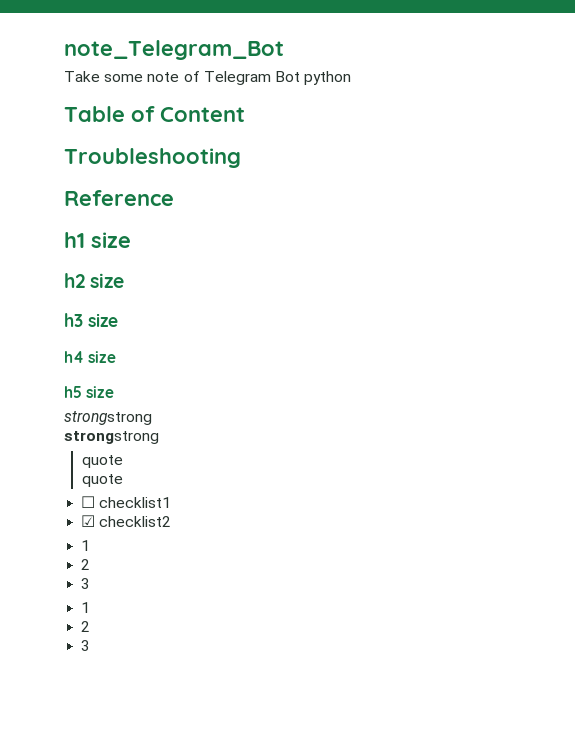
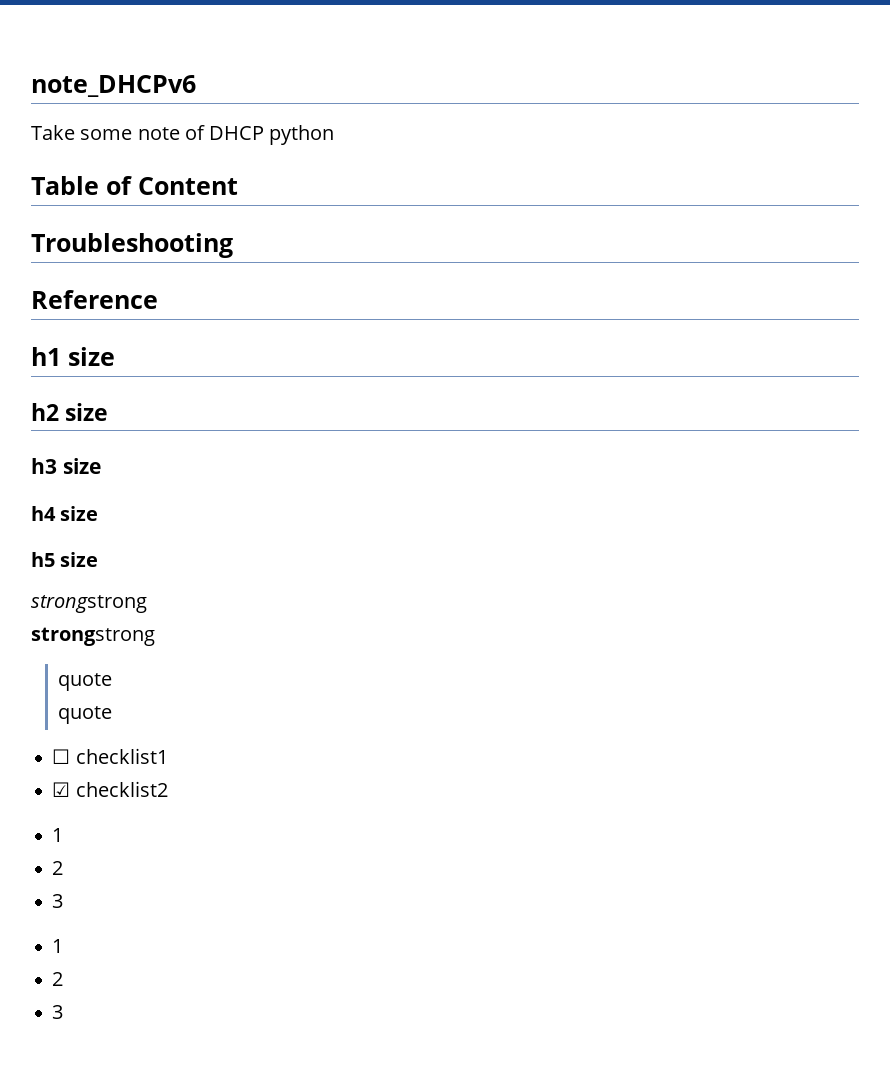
- note_Telegram_Bot
+ note_DHCPv6
- Take some note of Telegram Bot python
+ Take some note of DHCP python

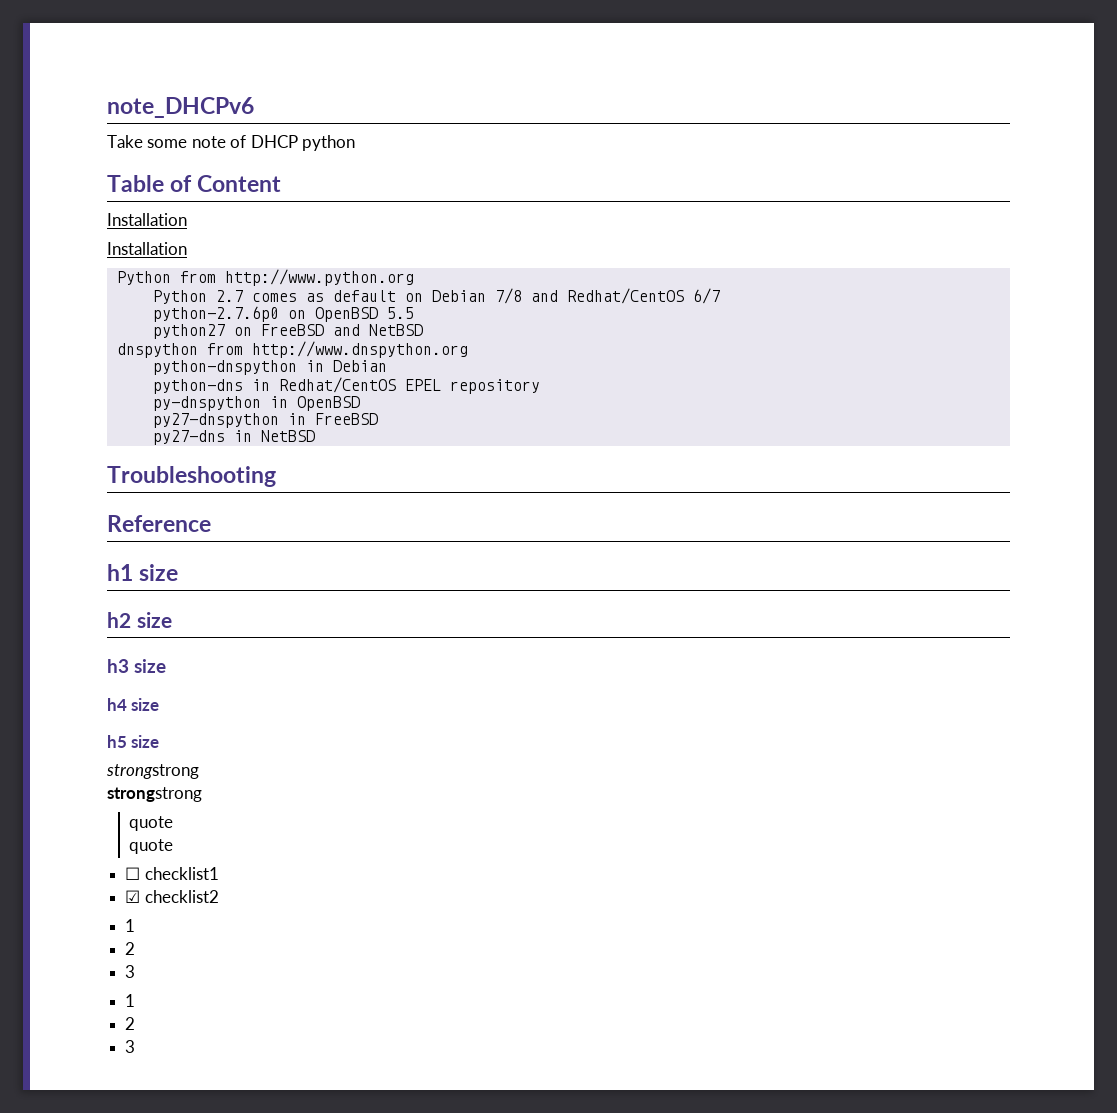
  Table of Content
+ Installation
+ Installation
+ Python from http://www.python.org
+ Python 2.7 comes as default on Debian 7/8 and Redhat/CentOS 6/7
+ python-2.7.6p0 on OpenBSD 5.5
+ python27 on FreeBSD and NetBSD
+ dnspython from http://www.dnspython.org
+ python-dnspython in Debian
+ python-dns in Redhat/CentOS EPEL repository
+ py-dnspython in OpenBSD
+ py27-dnspython in FreeBSD
+ py27-dns in NetBSD

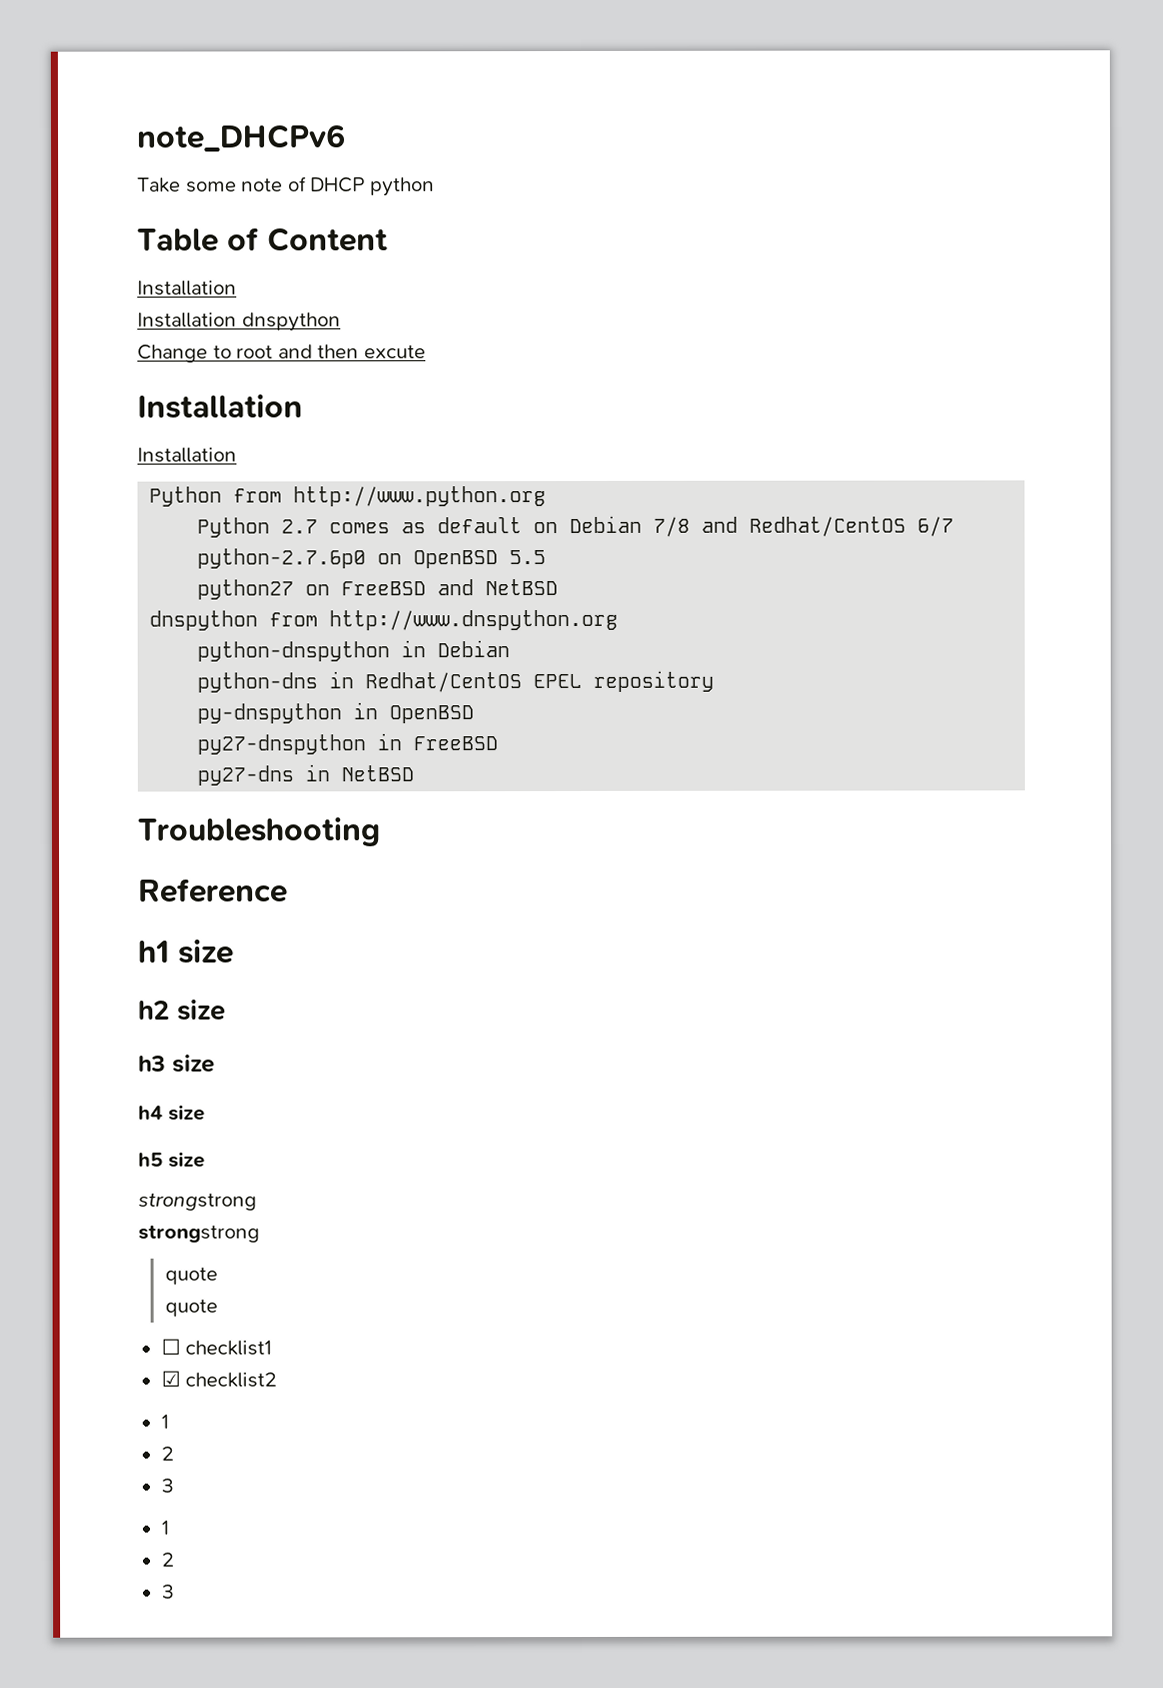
+ Installation dnspython
+ Change to root and then excute
+ Installation

